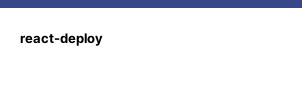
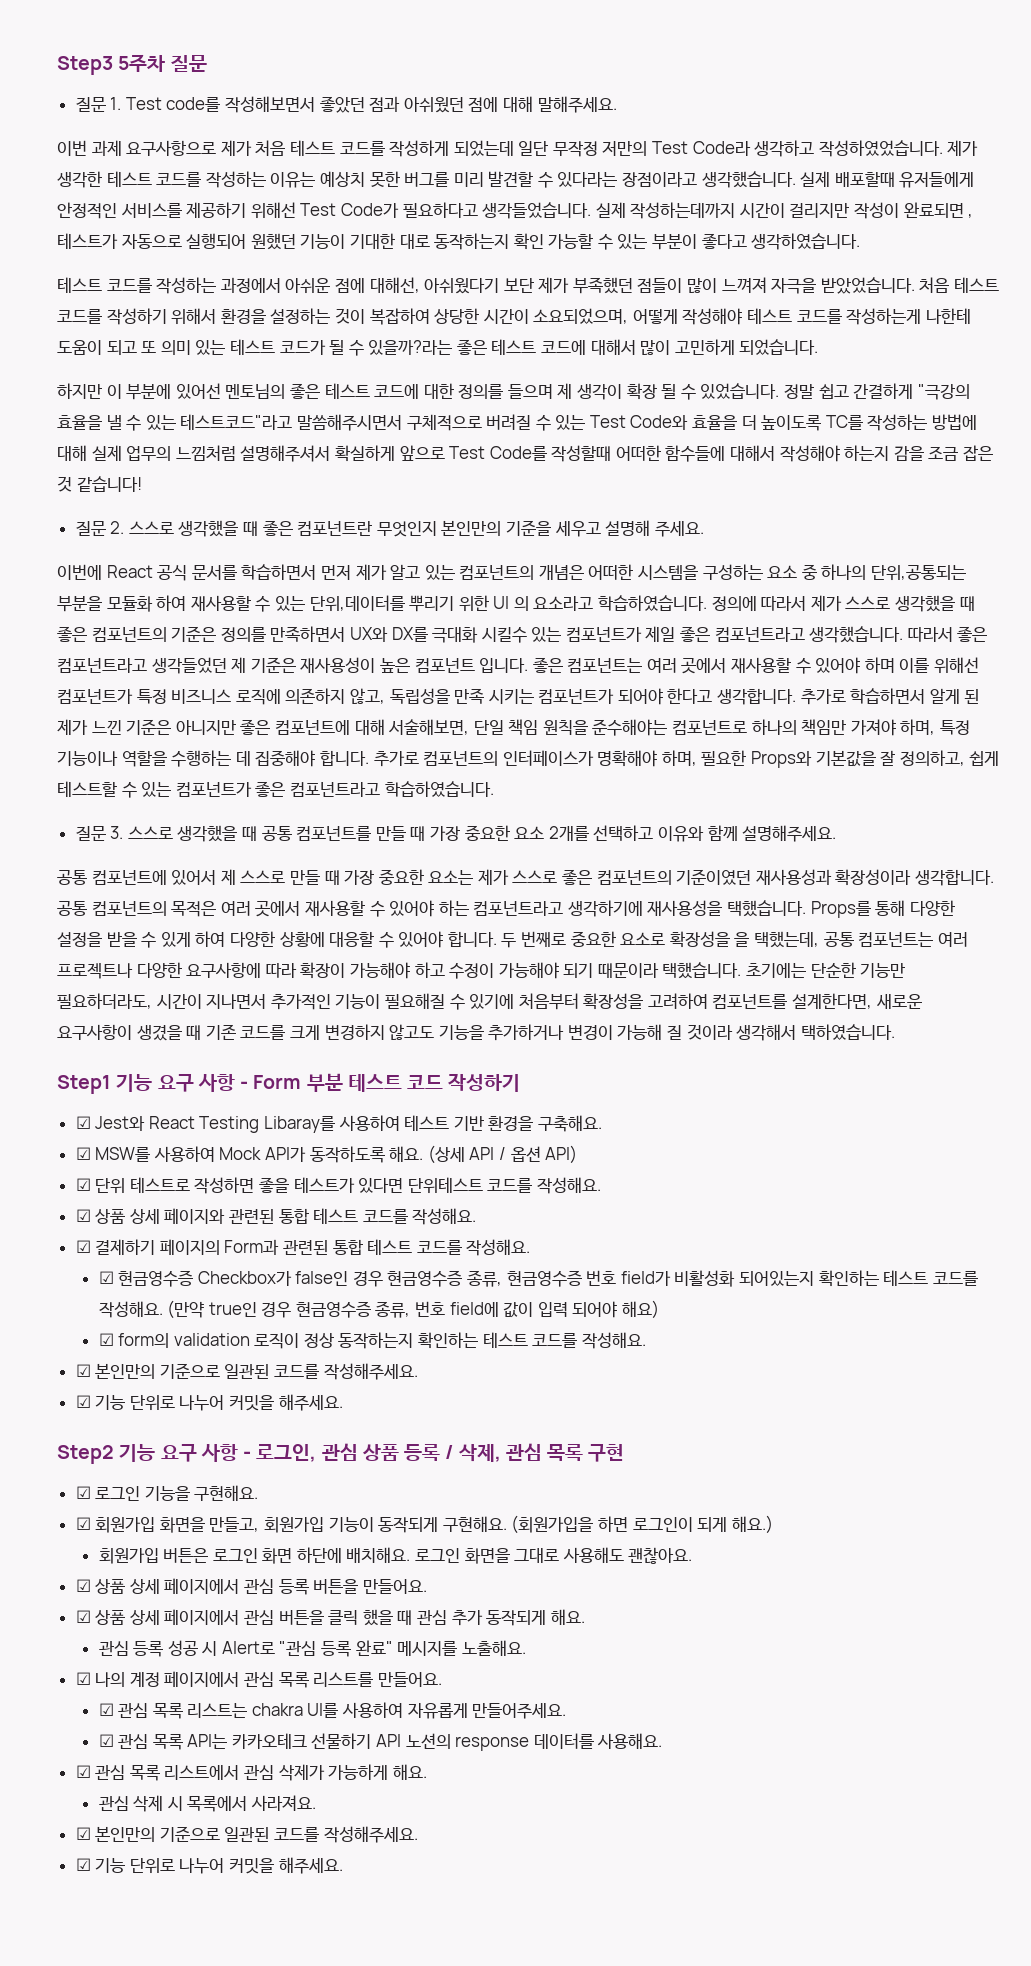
- react-deploy
+ Step3 5주차 질문
+ 질문 1. Test code를 작성해보면서 좋았던 점과 아쉬웠던 점에 대해 말해주세요.
+ 이번 과제 요구사항으로 제가 처음 테스트 코드를 작성하게 되었는데 일단 무작정 저만의 Test Code라 생각하고 작성하였었습니다. 제가 생각한 테스트 코드를 작성하는 이유는 예상치 못한 버그를 미리 발견할 수 있다라는 장점이라고 생각했습니다. 실제 배포할때 유저들에게 안정적인 서비스를 제공하기 위해선 Test Code가 필요하다고 생각들었습니다. 실제 작성하는데까지 시간이 걸리지만 작성이 완료되면 , 테스트가 자동으로 실행되어 원했던 기능이 기대한 대로 동작하는지 확인 가능할 수 있는 부분이 좋다고 생각하였습니다.
+ 테스트 코드를 작성하는 과정에서 아쉬운 점에 대해선, 아쉬웠다기 보단 제가 부족했던 점들이 많이 느껴져 자극을 받았었습니다. 처음 테스트 코드를 작성하기 위해서 환경을 설정하는 것이 복잡하여 상당한 시간이 소요되었으며, 어떻게 작성해야 테스트 코드를 작성하는게 나한테 도움이 되고 또 의미 있는 테스트 코드가 될 수 있을까?라는 좋은 테스트 코드에 대해서 많이 고민하게 되었습니다.
+ 하지만 이 부분에 있어선 멘토님의 좋은 테스트 코드에 대한 정의를 들으며 제 생각이 확장 될 수 있었습니다. 정말 쉽고 간결하게 "극강의 효율을 낼 수 있는 테스트코드"라고 말씀해주시면서 구체적으로 버려질 수 있는 Test Code와 효율을 더 높이도록 TC를 작성하는 방법에 대해 실제 업무의 느낌처럼 설명해주셔서 확실하게 앞으로 Test Code를 작성할때 어떠한 함수들에 대해서 작성해야 하는지 감을 조금 잡은 것 같습니다!
+ 질문 2. 스스로 생각했을 때 좋은 컴포넌트란 무엇인지 본인만의 기준을 세우고 설명해 주세요.
+ 이번에 React 공식 문서를 학습하면서 먼저 제가 알고 있는 컴포넌트의 개념은 어떠한 시스템을 구성하는 요소 중 하나의 단위,공통되는 부분을 모듈화 하여 재사용할 수 있는 단위,데이터를 뿌리기 위한 UI 의 요소라고 학습하였습니다. 정의에 따라서 제가 스스로 생각했을 때 좋은 컴포넌트의 기준은 정의를 만족하면서 UX와 DX를 극대화 시킬수 있는 컴포넌트가 제일 좋은 컴포넌트라고 생각했습니다. 따라서 좋은 컴포넌트라고 생각들었던 제 기준은 재사용성이 높은 컴포넌트 입니다. 좋은 컴포넌트는 여러 곳에서 재사용할 수 있어야 하며 이를 위해선 컴포넌트가 특정 비즈니스 로직에 의존하지 않고, 독립성을 만족 시키는 컴포넌트가 되어야 한다고 생각합니다. 추가로 학습하면서 알게 된 제가 느낀 기준은 아니지만 좋은 컴포넌트에 대해 서술해보면, 단일 책임 원칙을 준수해야는 컴포넌트로 하나의 책임만 가져야 하며, 특정 기능이나 역할을 수행하는 데 집중해야 합니다. 추가로 컴포넌트의 인터페이스가 명확해야 하며, 필요한 Props와 기본값을 잘 정의하고, 쉽게 테스트할 수 있는 컴포넌트가 좋은 컴포넌트라고 학습하였습니다.
+ 질문 3. 스스로 생각했을 때 공통 컴포넌트를 만들 때 가장 중요한 요소 2개를 선택하고 이유와 함께 설명해주세요.
+ 공통 컴포넌트에 있어서 제 스스로 만들 때 가장 중요한 요소는 제가 스스로 좋은 컴포넌트의 기준이였던 재사용성과 확장성이라 생각합니다. 공통 컴포넌트의 목적은 여러 곳에서 재사용할 수 있어야 하는 컴포넌트라고 생각하기에 재사용성을 택했습니다. Props를 통해 다양한 설정을 받을 수 있게 하여 다양한 상황에 대응할 수 있어야 합니다. 두 번째로 중요한 요소로 확장성을 을 택했는데, 공통 컴포넌트는 여러 프로젝트나 다양한 요구사항에 따라 확장이 가능해야 하고 수정이 가능해야 되기 때문이라 택했습니다. 초기에는 단순한 기능만 필요하더라도, 시간이 지나면서 추가적인 기능이 필요해질 수 있기에 처음부터 확장성을 고려하여 컴포넌트를 설계한다면, 새로운 요구사항이 생겼을 때 기존 코드를 크게 변경하지 않고도 기능을 추가하거나 변경이 가능해 질 것이라 생각해서 택하였습니다.
+ Step1 기능 요구 사항 - Form 부분 테스트 코드 작성하기
+ ☑ Jest와 React Testing Libaray를 사용하여 테스트 기반 환경을 구축해요.
+ ☑ MSW를 사용하여 Mock API가 동작하도록 해요. (상세 API / 옵션 API)
+ ☑ 단위 테스트로 작성하면 좋을 테스트가 있다면 단위테스트 코드를 작성해요.
+ ☑ 상품 상세 페이지와 관련된 통합 테스트 코드를 작성해요.
+ ☑ 결제하기 페이지의 Form과 관련된 통합 테스트 코드를 작성해요.
+ ☑ 현금영수증 Checkbox가 false인 경우 현금영수증 종류, 현금영수증 번호 field가 비활성화 되어있는지 확인하는 테스트 코드를 작성해요. (만약 true인 경우 현금영수증 종류, 번호 field에 값이 입력 되어야 해요)
+ ☑ form의 validation 로직이 정상 동작하는지 확인하는 테스트 코드를 작성해요.
+ ☑ 본인만의 기준으로 일관된 코드를 작성해주세요.
+ ☑ 기능 단위로 나누어 커밋을 해주세요.
+ Step2 기능 요구 사항 - 로그인, 관심 상품 등록 / 삭제, 관심 목록 구현
+ ☑ 로그인 기능을 구현해요.
+ ☑ 회원가입 화면을 만들고, 회원가입 기능이 동작되게 구현해요. (회원가입을 하면 로그인이 되게 해요.)
+ 회원가입 버튼은 로그인 화면 하단에 배치해요. 로그인 화면을 그대로 사용해도 괜찮아요.
+ ☑ 상품 상세 페이지에서 관심 등록 버튼을 만들어요.
+ ☑ 상품 상세 페이지에서 관심 버튼을 클릭 했을 때 관심 추가 동작되게 해요.
+ 관심 등록 성공 시 Alert로 "관심 등록 완료" 메시지를 노출해요.
+ ☑ 나의 계정 페이지에서 관심 목록 리스트를 만들어요.
+ ☑ 관심 목록 리스트는 chakra UI를 사용하여 자유롭게 만들어주세요.
+ ☑ 관심 목록 API는 카카오테크 선물하기 API 노션의 response 데이터를 사용해요.
+ ☑ 관심 목록 리스트에서 관심 삭제가 가능하게 해요.
+ 관심 삭제 시 목록에서 사라져요.
+ ☑ 본인만의 기준으로 일관된 코드를 작성해주세요.
+ ☑ 기능 단위로 나누어 커밋을 해주세요.

